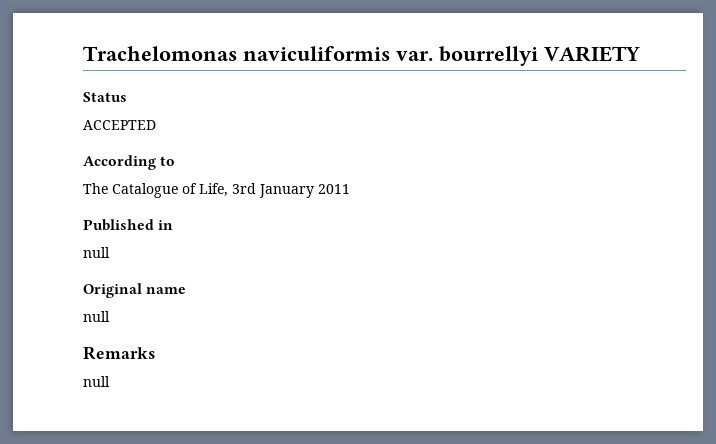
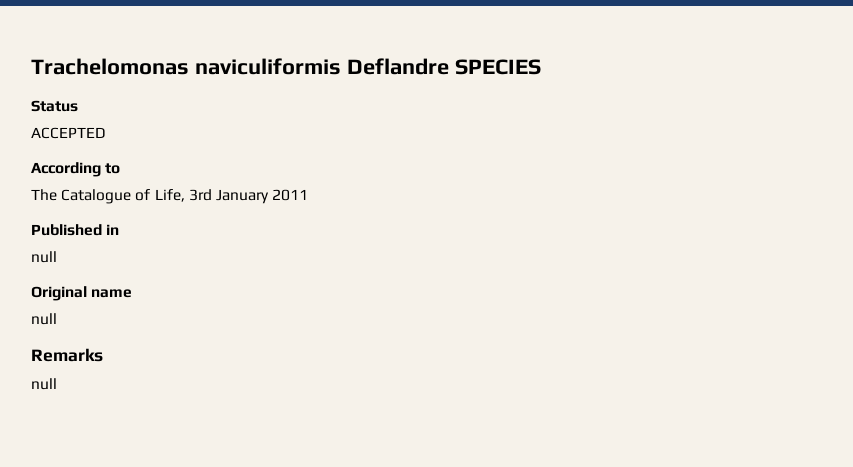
- Trachelomonas naviculiformis var. bourrellyi VARIETY
+ Trachelomonas naviculiformis Deflandre SPECIES

